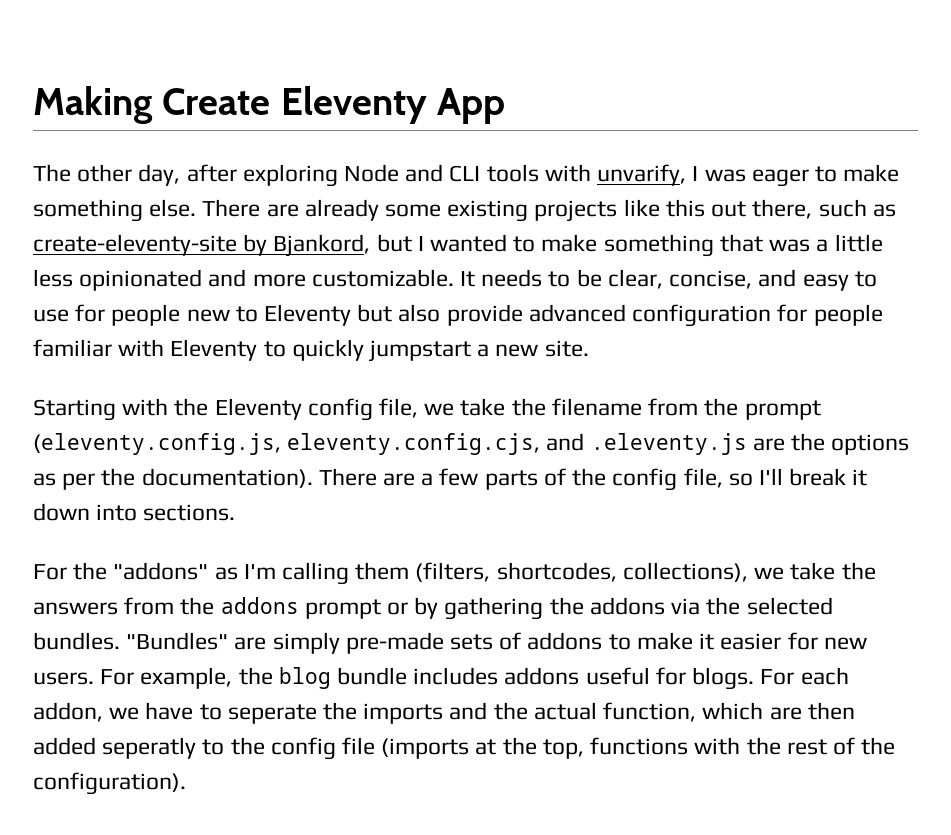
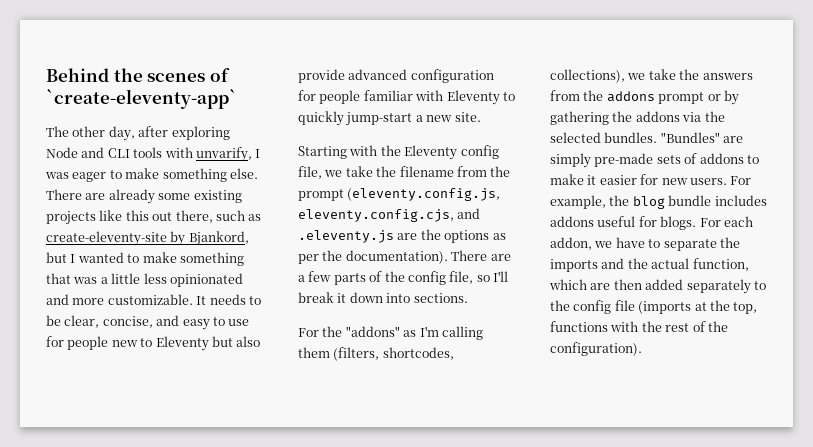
- Making Create Eleventy App
+ Behind the scenes of `create-eleventy-app`
- It needs to be clear, concise, and easy to use for people new to Eleventy but also provide advanced configuration for people familiar with Eleventy to quickly jumpstart a new site.
+ It needs to be clear, concise, and easy to use for people new to Eleventy but also provide advanced configuration for people familiar with Eleventy to quickly jump-start a new site.
- For each addon, we have to seperate the imports and the actual function, which are then added seperatly to the config file (imports at the top, functions with the rest of the configuration).
+ For each addon, we have to separate the imports and the actual function, which are then added separately to the config file (imports at the top, functions with the rest of the configuration).

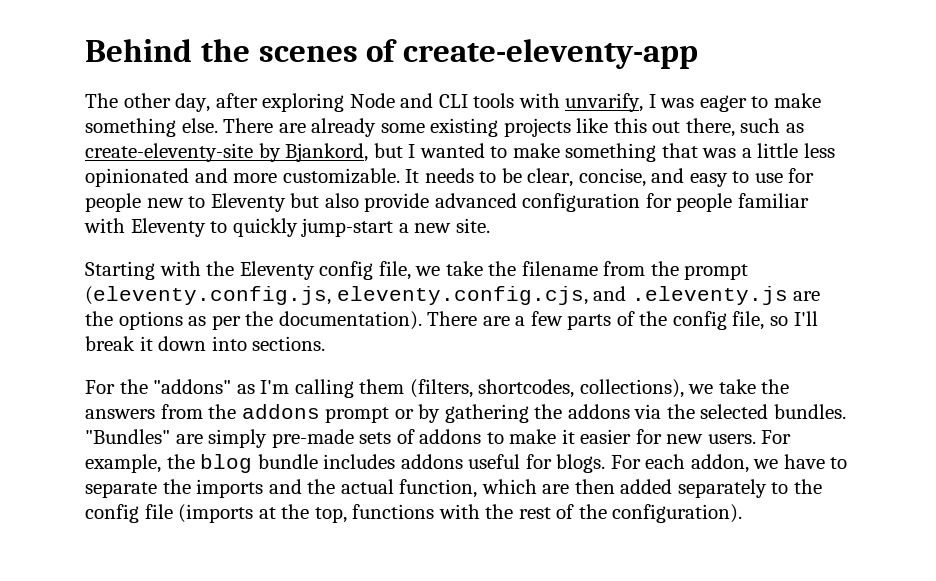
- Behind the scenes of `create-eleventy-app`
+ Behind the scenes of create-eleventy-app

